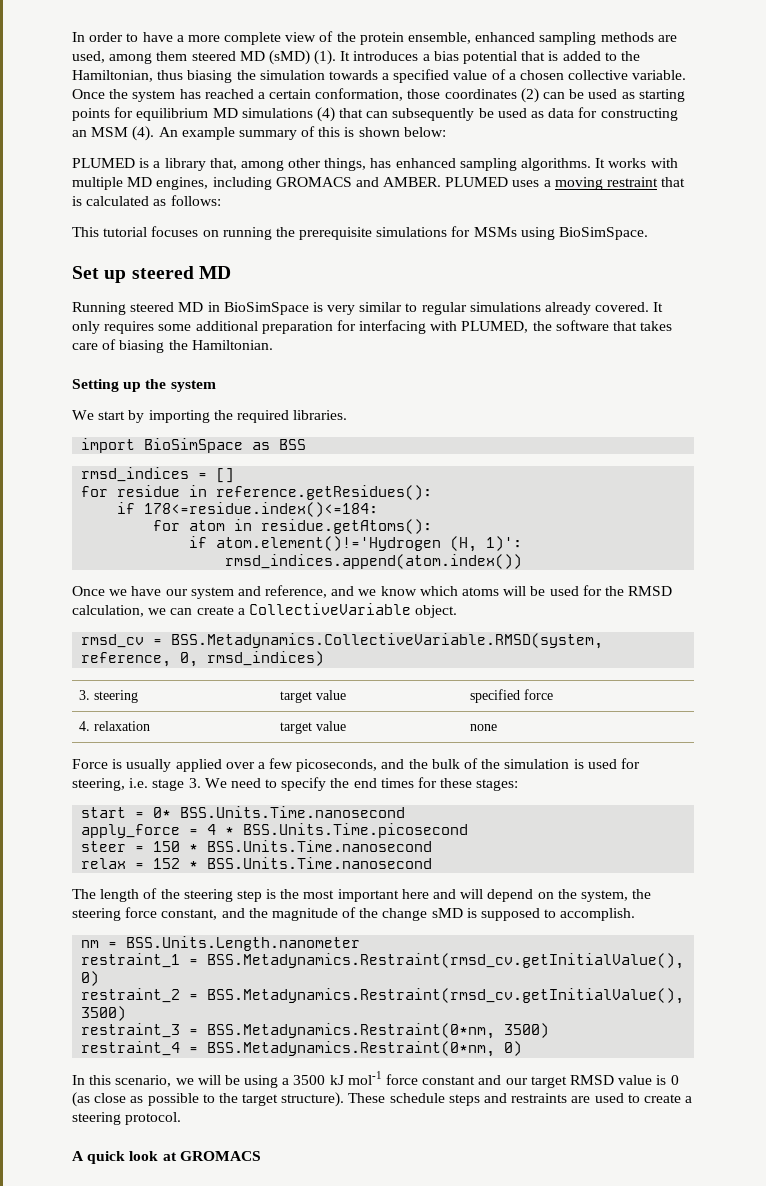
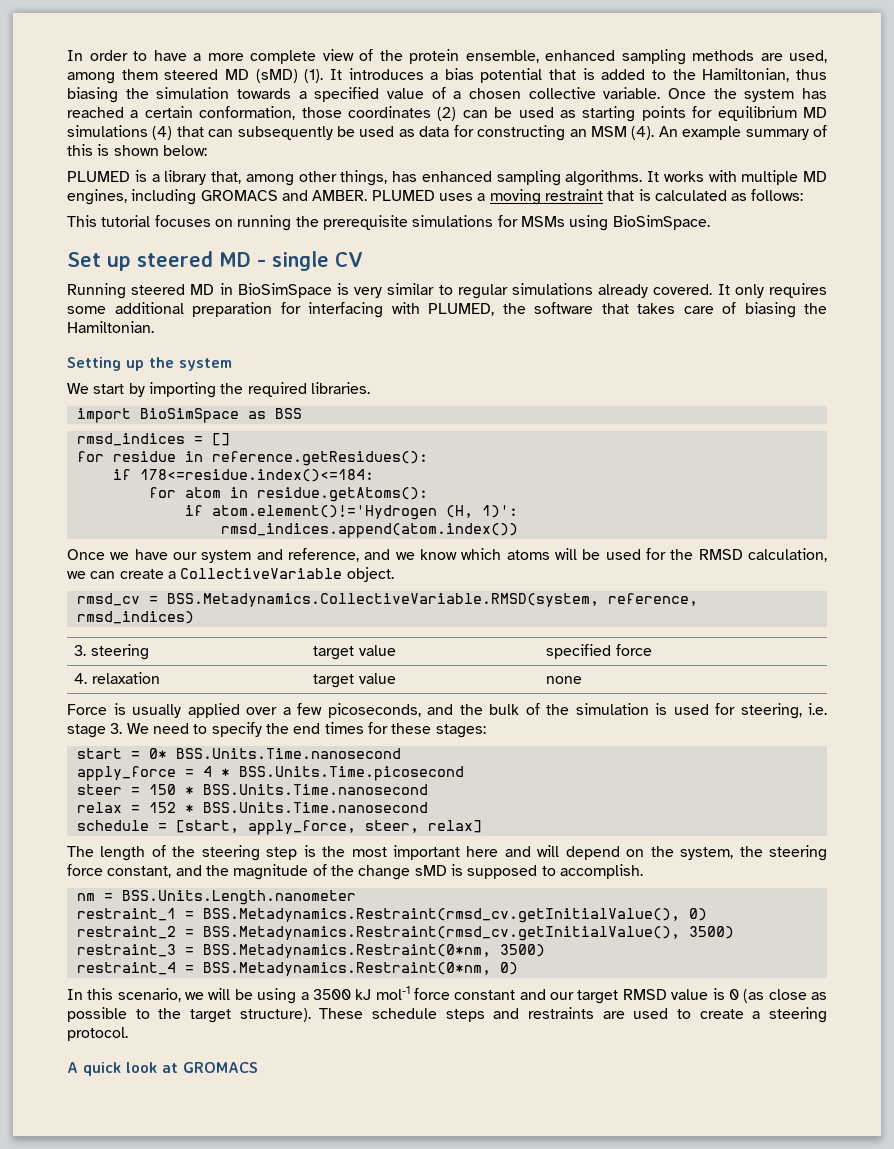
- Set up steered MD
+ Set up steered MD - single CV
- rmsd_cv = BSS.Metadynamics.CollectiveVariable.RMSD(system, reference, 0, rmsd_indices)
+ rmsd_cv = BSS.Metadynamics.CollectiveVariable.RMSD(system, reference, rmsd_indices)
+ schedule = [start, apply_force, steer, relax]

